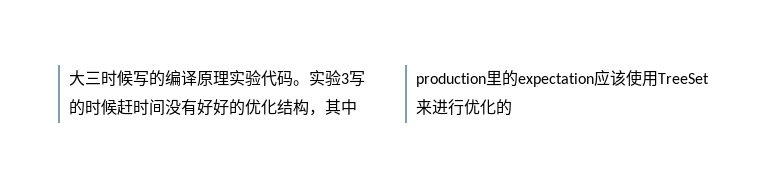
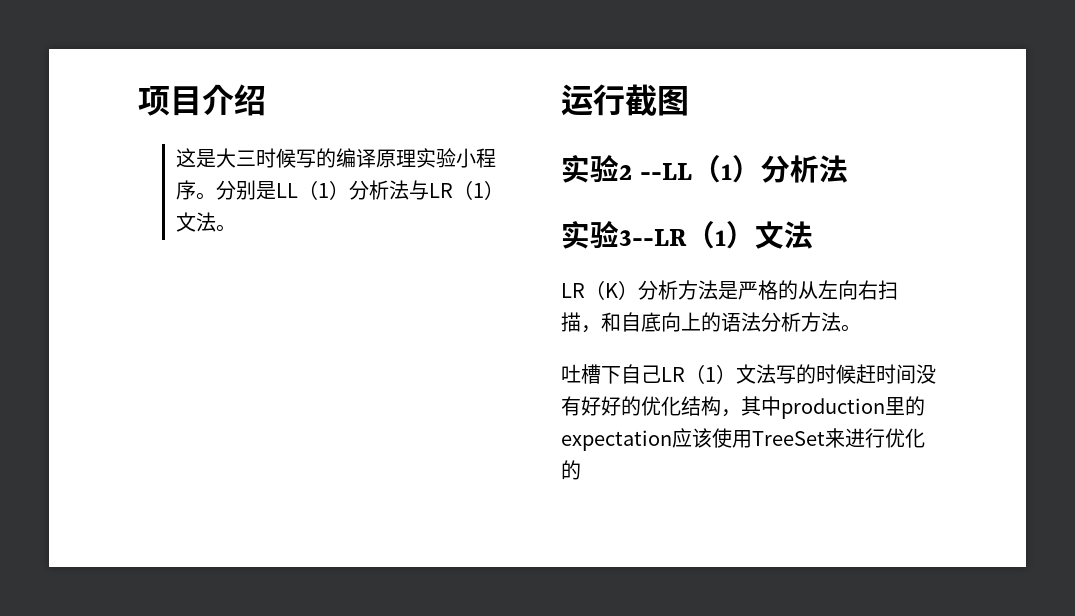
- 大三时候写的编译原理实验代码。实验3写的时候赶时间没有好好的优化结构，其中production里的expectation应该使用TreeSet来进行优化的
+ 项目介绍
+ 这是大三时候写的编译原理实验小程序。分别是LL（1）分析法与LR（1）文法。
+ 运行截图
+ 实验2 --LL（1）分析法
+ 实验3--LR（1）文法
+ LR（K）分析方法是严格的从左向右扫描，和自底向上的语法分析方法。
+ 吐槽下自己LR（1）文法写的时候赶时间没有好好的优化结构，其中production里的expectation应该使用TreeSet来进行优化的

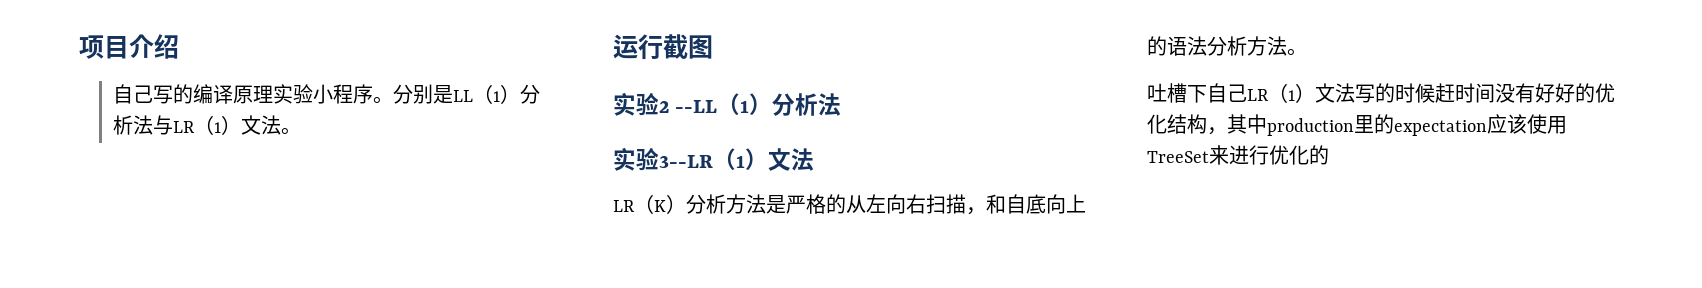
- 这是大三时候写的编译原理实验小程序。
+ 自己写的编译原理实验小程序。

